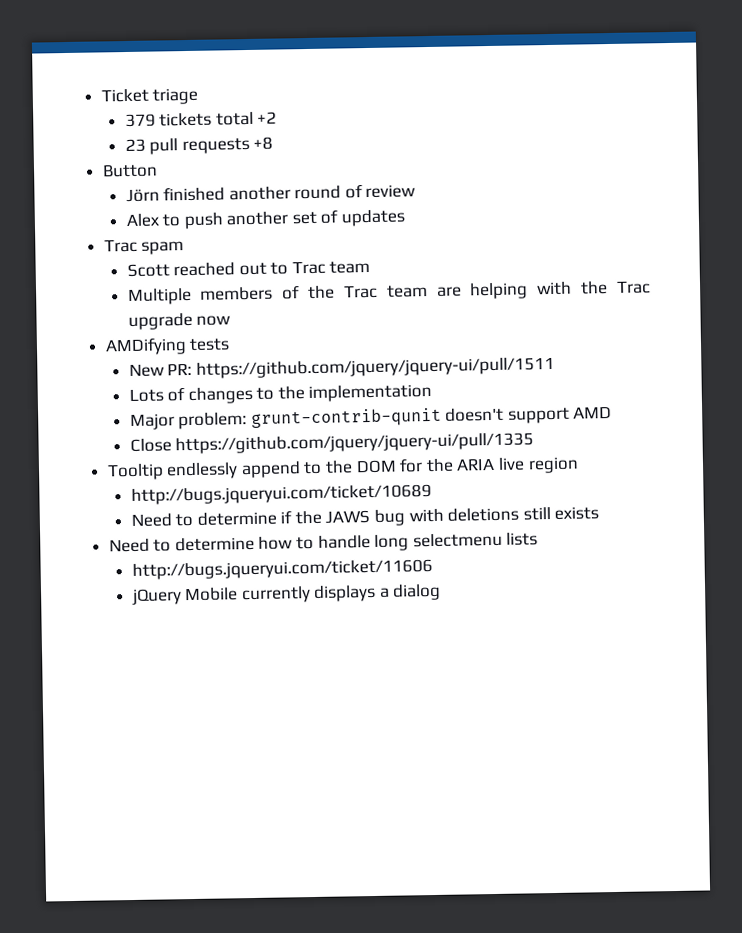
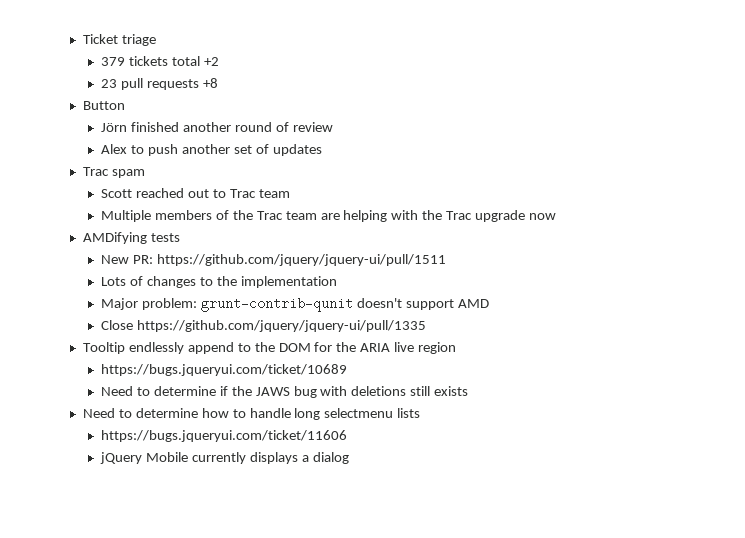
- http://bugs.jqueryui.com/ticket/10689
+ https://bugs.jqueryui.com/ticket/10689
- http://bugs.jqueryui.com/ticket/11606
+ https://bugs.jqueryui.com/ticket/11606

